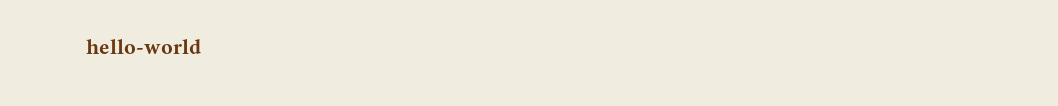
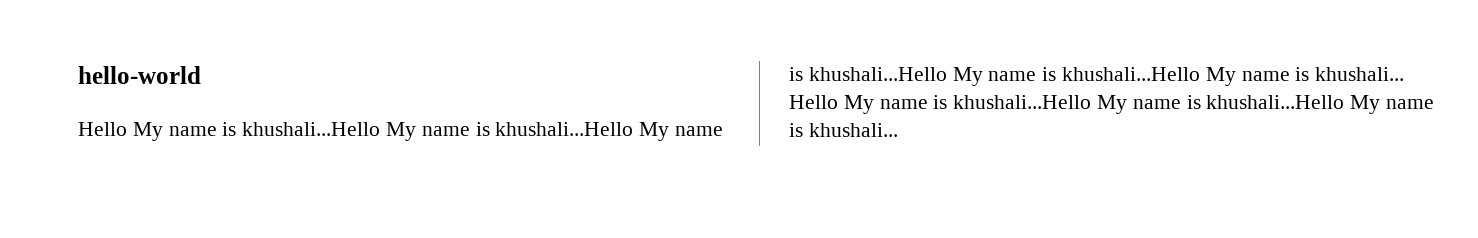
+ Hello My name is khushali...Hello My name is khushali...Hello My name is khushali...Hello My name is khushali...Hello My name is khushali... Hello My name is khushali...Hello My name is khushali...Hello My name is khushali...

